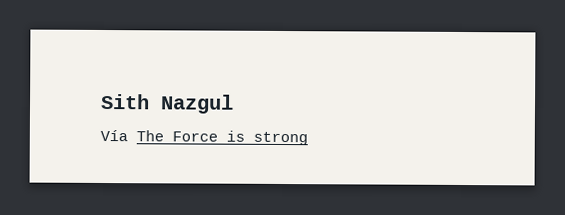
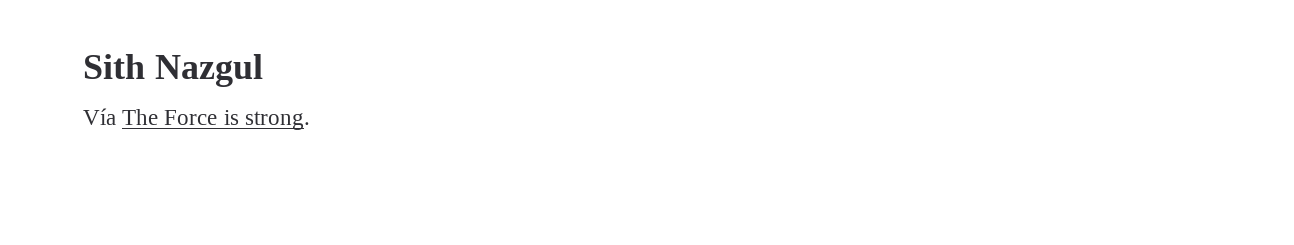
- Vía The Force is strong
+ Vía The Force is strong.

